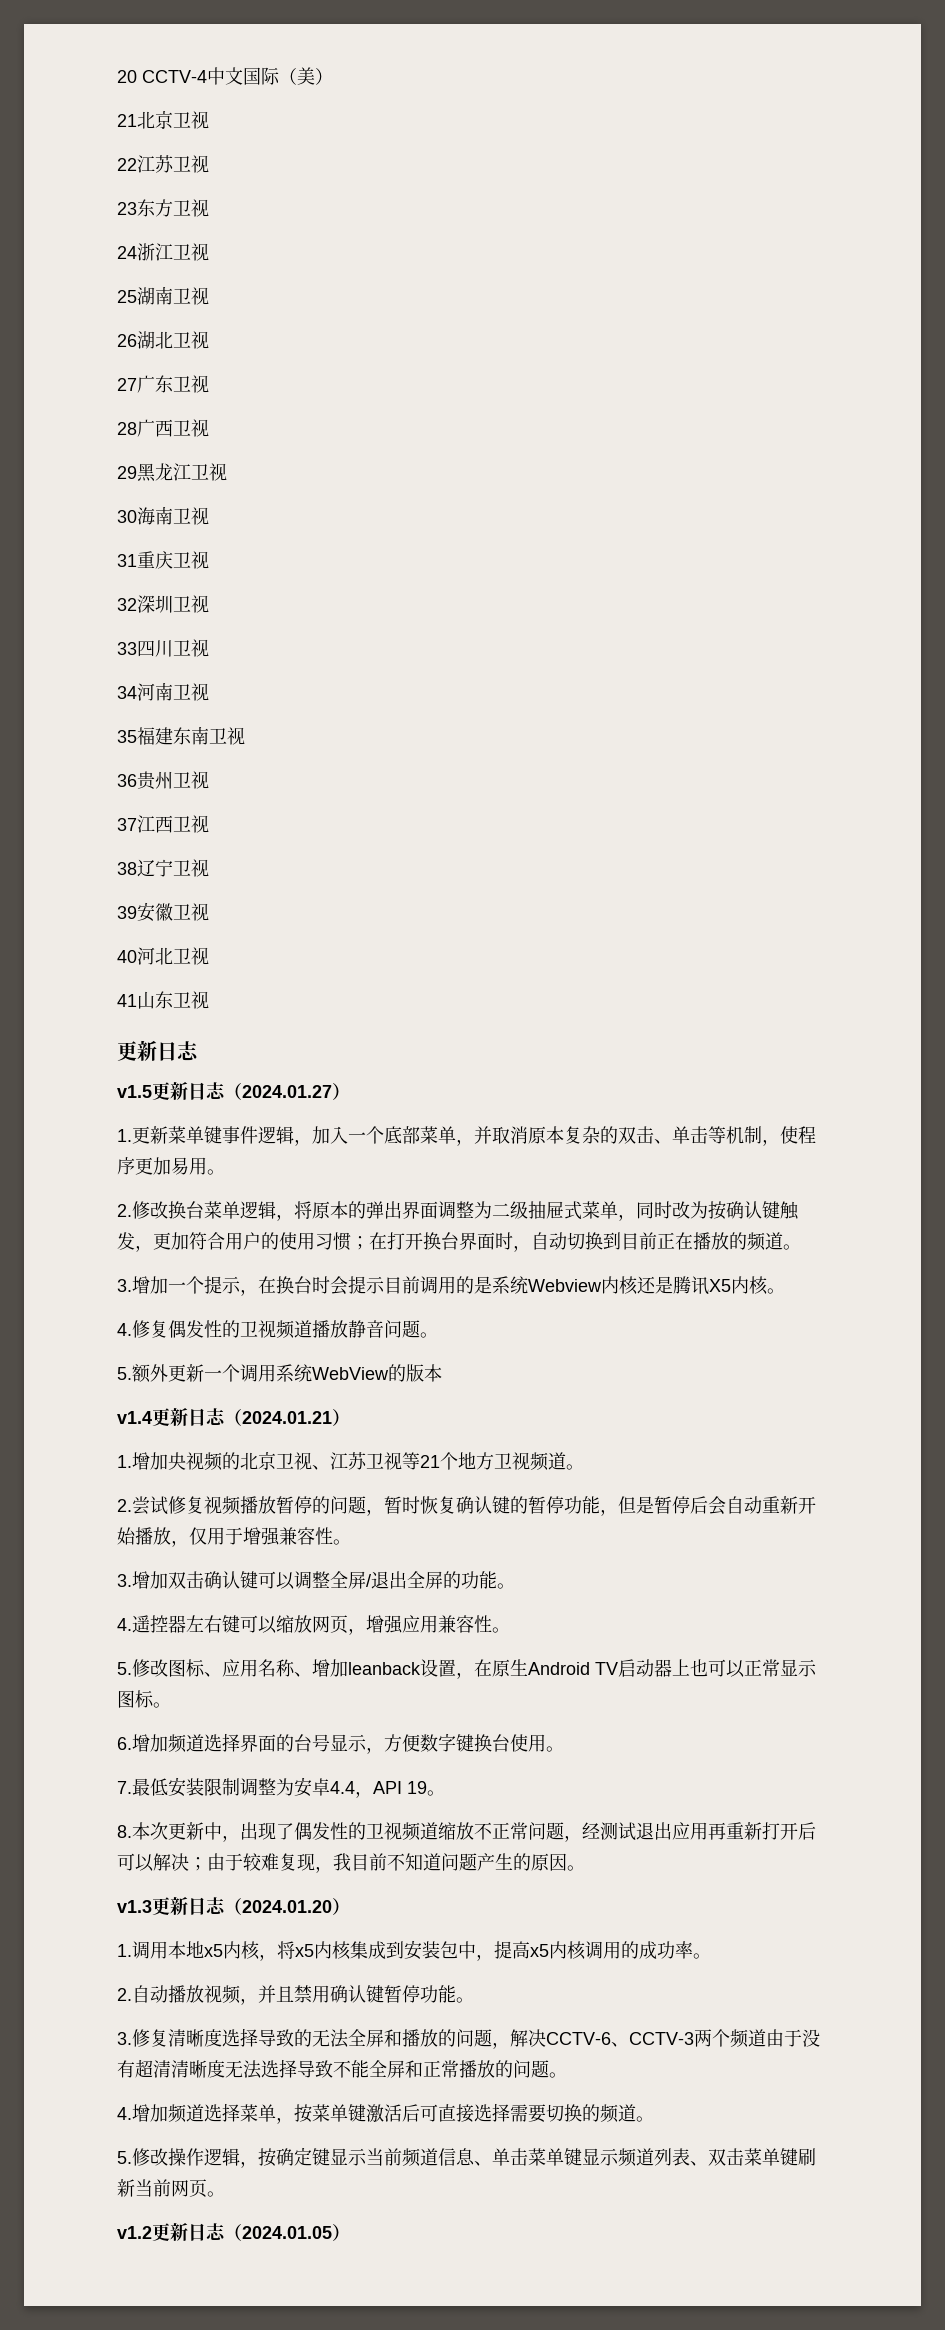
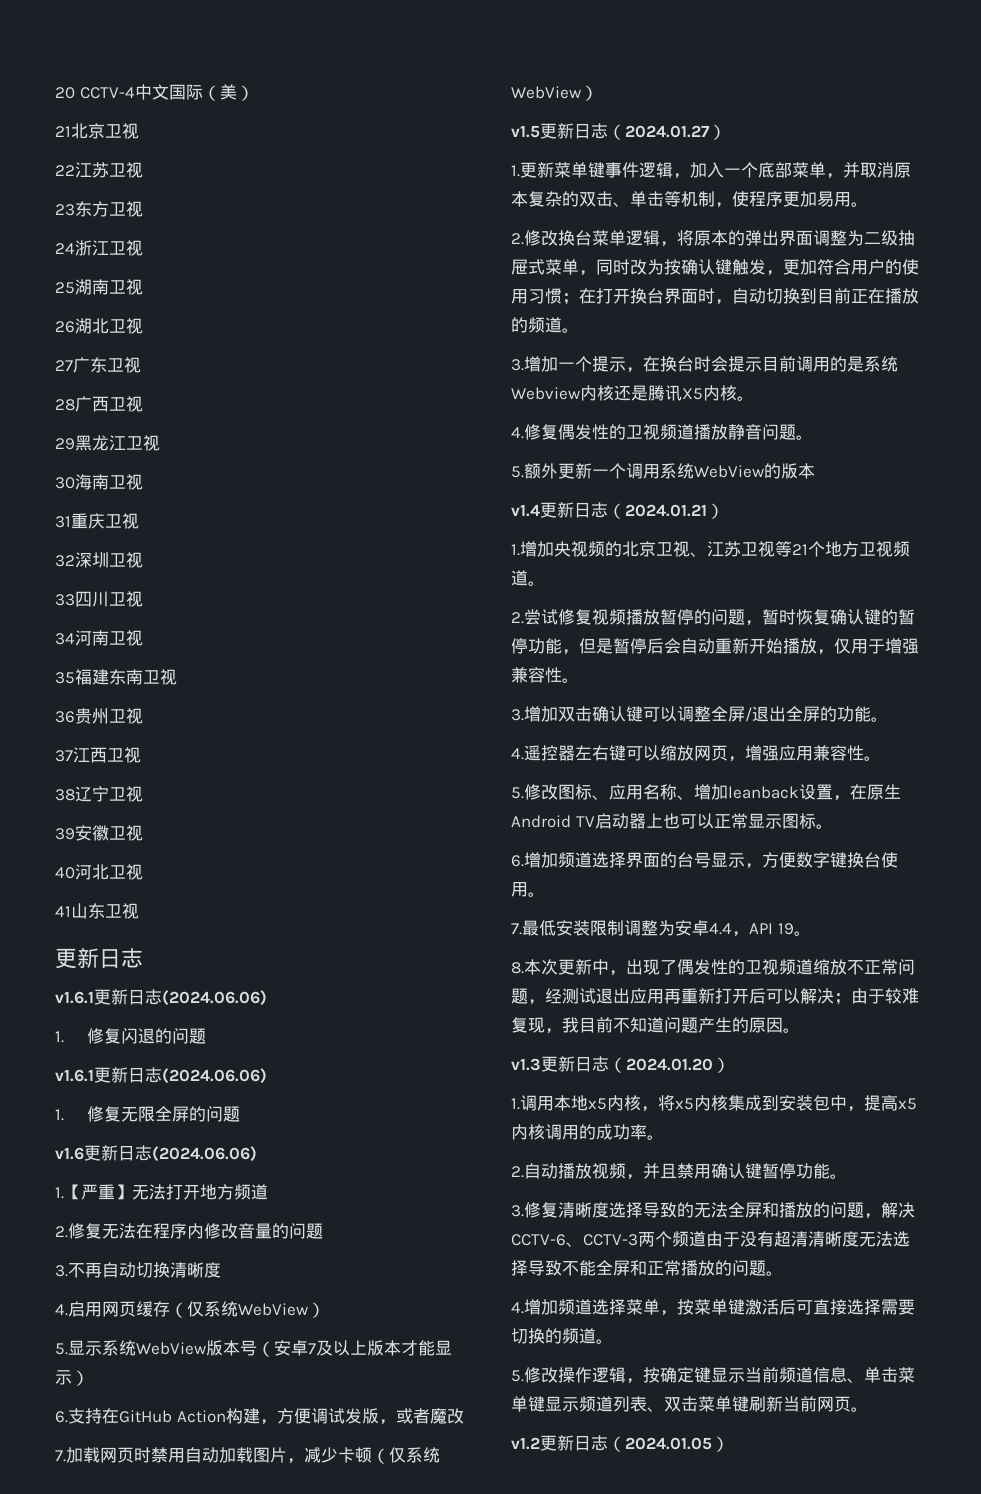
  41山东卫视
  更新日志
+ v1.6.1更新日志(2024.06.06)
+ 1.修复闪退的问题
+ v1.6.1更新日志(2024.06.06)
+ 1.修复无限全屏的问题
+ v1.6更新日志(2024.06.06)
+ 1.【严重】无法打开地方频道
+ 2.修复无法在程序内修改音量的问题
+ 3.不再自动切换清晰度
+ 4.启用网页缓存（仅系统WebView）
+ 5.显示系统WebView版本号（安卓7及以上版本才能显示）
+ 6.支持在GitHub Action构建，方便调试发版，或者魔改
+ 7.加载网页时禁用自动加载图片，减少卡顿（仅系统WebView）

